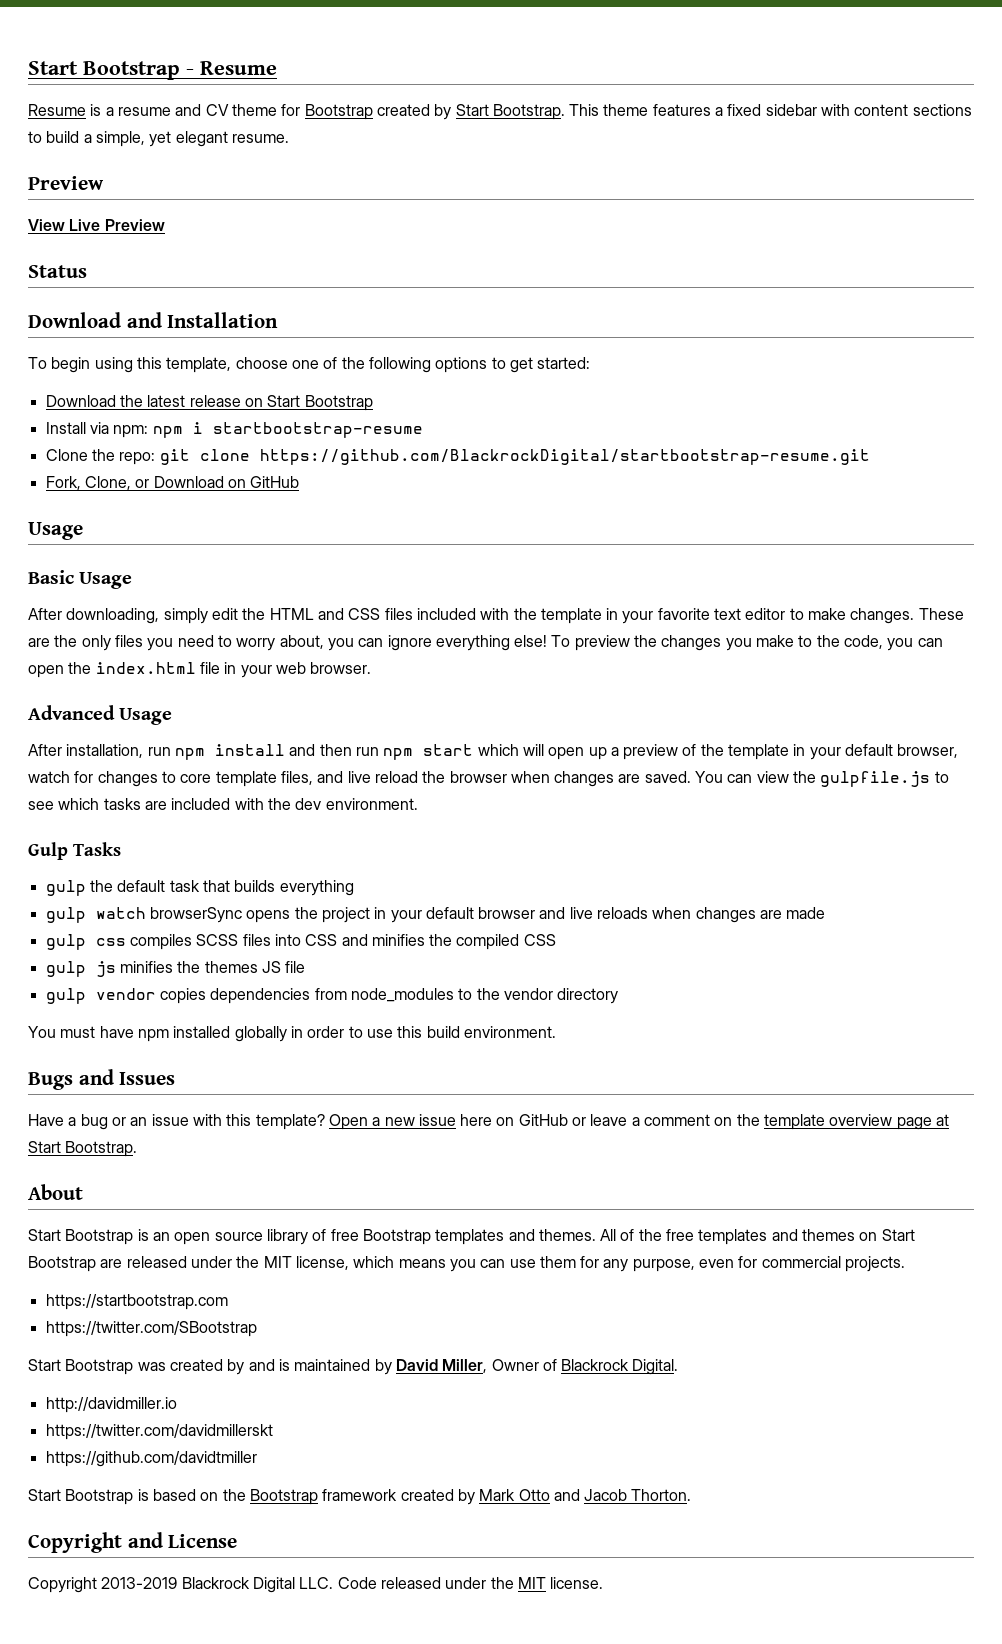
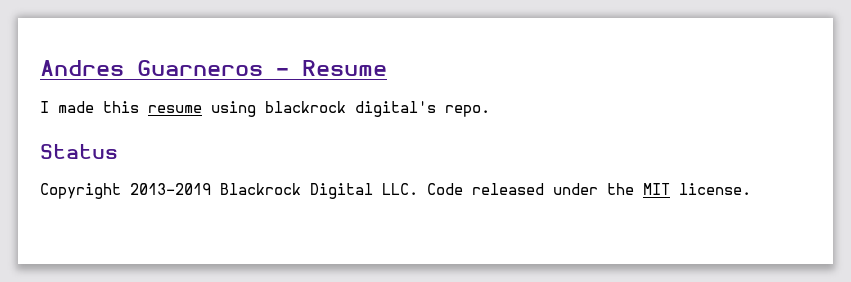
- Start Bootstrap - Resume
+ Andres Guarneros - Resume
- Resume is a resume and CV theme for Bootstrap created by Start Bootstrap. This theme features a fixed sidebar with content sections to build a simple, yet elegant resume.
- Preview
- View Live Preview
+ I made this resume using blackrock digital's repo.
  Status
- Download and Installation
- To begin using this template, choose one of the following options to get started:
- Download the latest release on Start Bootstrap
- Install via npm: npm i startbootstrap-resume
- Clone the repo: git clone https://github.com/BlackrockDigital/startbootstrap-resume.git
- Fork, Clone, or Download on GitHub
- Usage
- Basic Usage
- After downloading, simply edit the HTML and CSS files included with the template in your favorite text editor to make changes. These are the only files you need to worry about, you can ignore everything else! To preview the changes you make to the code, you can open the index.html file in your web browser.
- Advanced Usage
- After installation, run npm install and then run npm start which will open up a preview of the template in your default browser, watch for changes to core template files, and live reload the browser when changes are saved. You can view the gulpfile.js to see which tasks are included with the dev environment.
- Gulp Tasks
- gulp the default task that builds everything
- gulp watch browserSync opens the project in your default browser and live reloads when changes are made
- gulp css compiles SCSS files into CSS and minifies the compiled CSS
- gulp js minifies the themes JS file
- gulp vendor copies dependencies from node_modules to the vendor directory
- You must have npm installed globally in order to use this build environment.
- Bugs and Issues
- Have a bug or an issue with this template? Open a new issue here on GitHub or leave a comment on the template overview page at Start Bootstrap.
- About
- Start Bootstrap is an open source library of free Bootstrap templates and themes. All of the free templates and themes on Start Bootstrap are released under the MIT license, which means you can use them for any purpose, even for commercial projects.
- https://startbootstrap.com
- https://twitter.com/SBootstrap
- Start Bootstrap was created by and is maintained by David Miller, Owner of Blackrock Digital.
- http://davidmiller.io
- https://twitter.com/davidmillerskt
- https://github.com/davidtmiller
- Start Bootstrap is based on the Bootstrap framework created by Mark Otto and Jacob Thorton.
- Copyright and License

